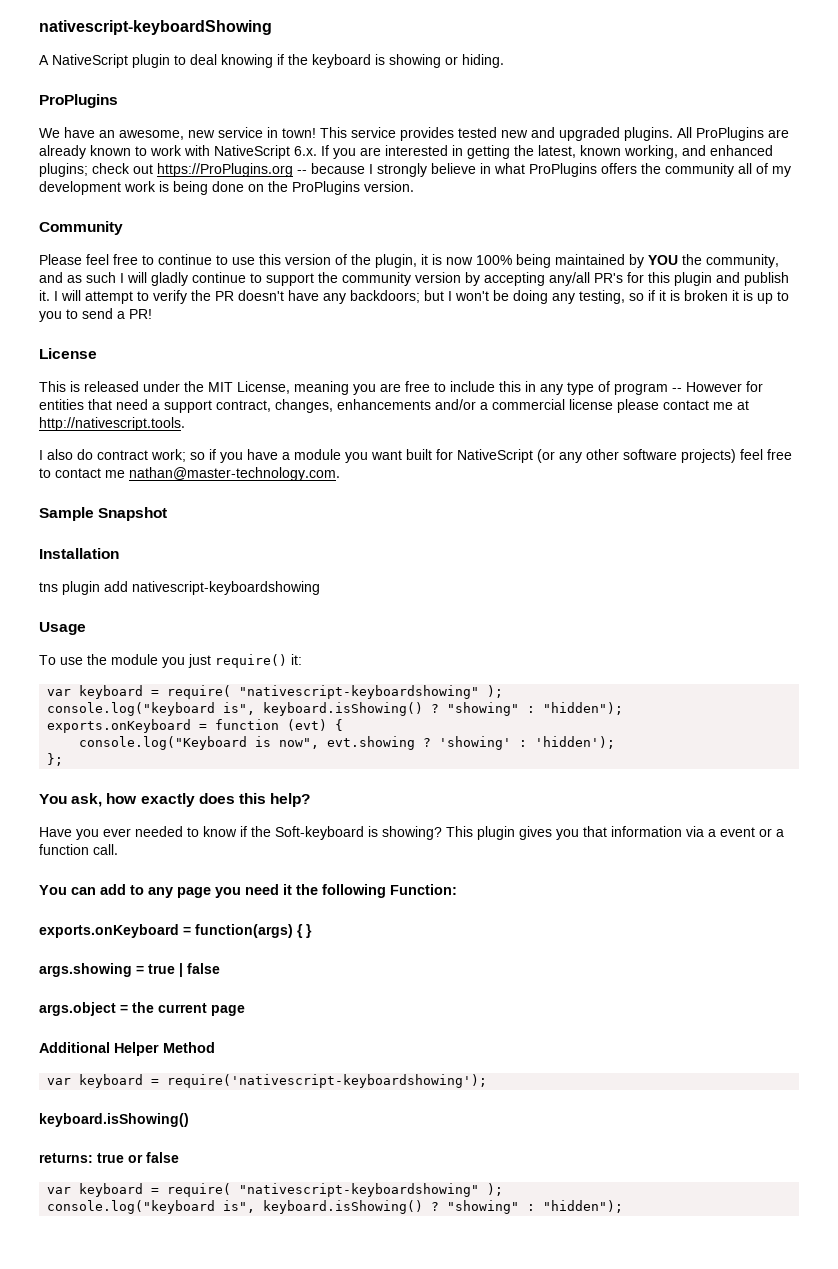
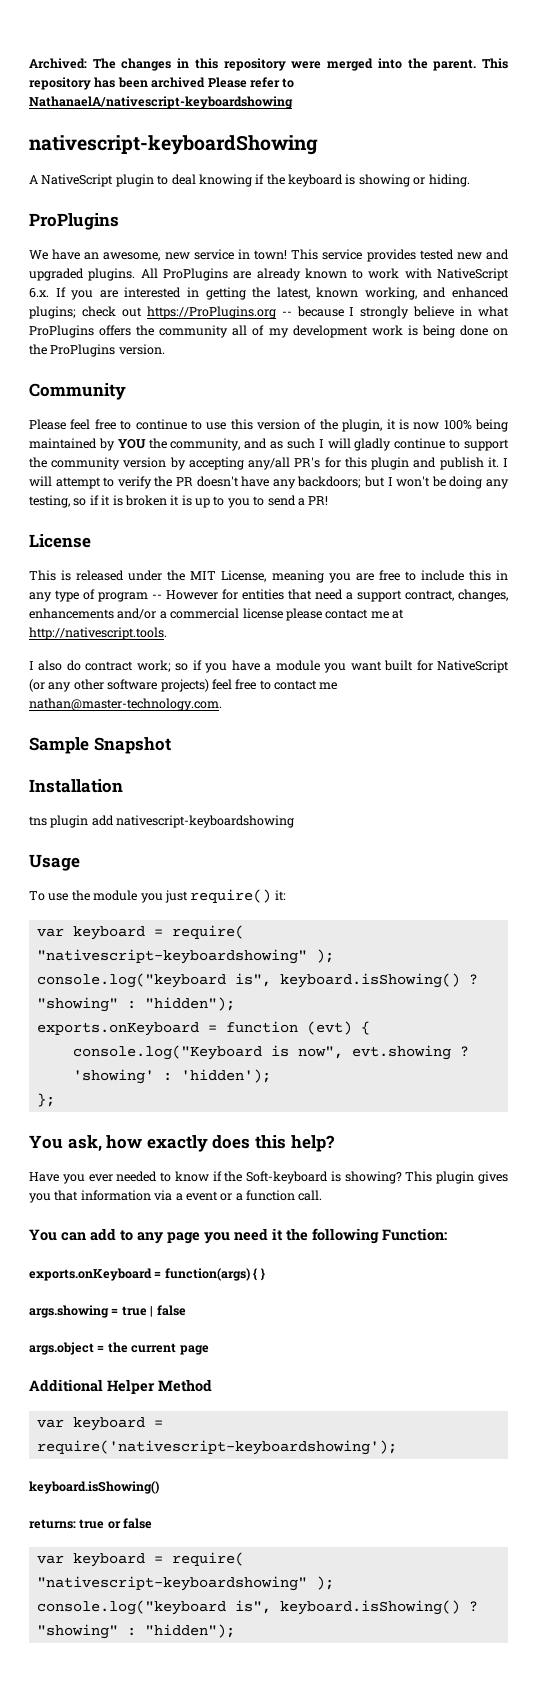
+ Archived: The changes in this repository were merged into the parent. This repository has been archived Please refer to NathanaelA/nativescript-keyboardshowing

